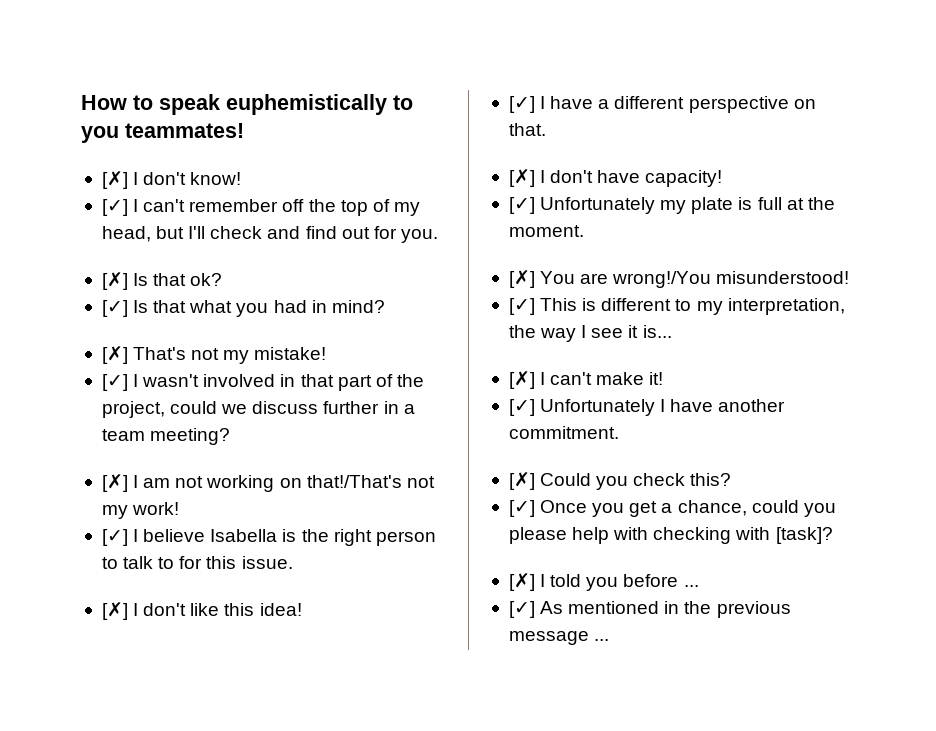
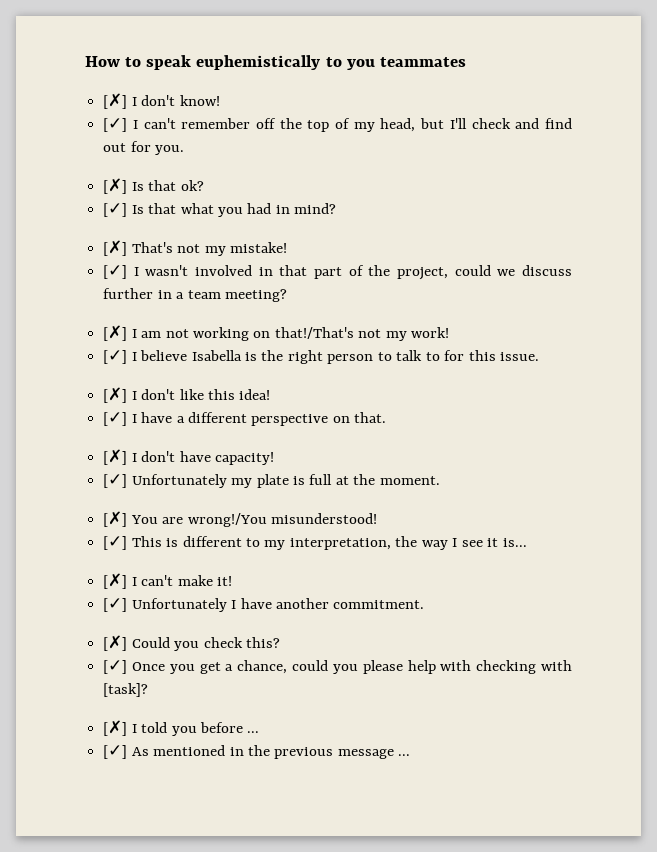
- How to speak euphemistically to you teammates!
+ How to speak euphemistically to you teammates

